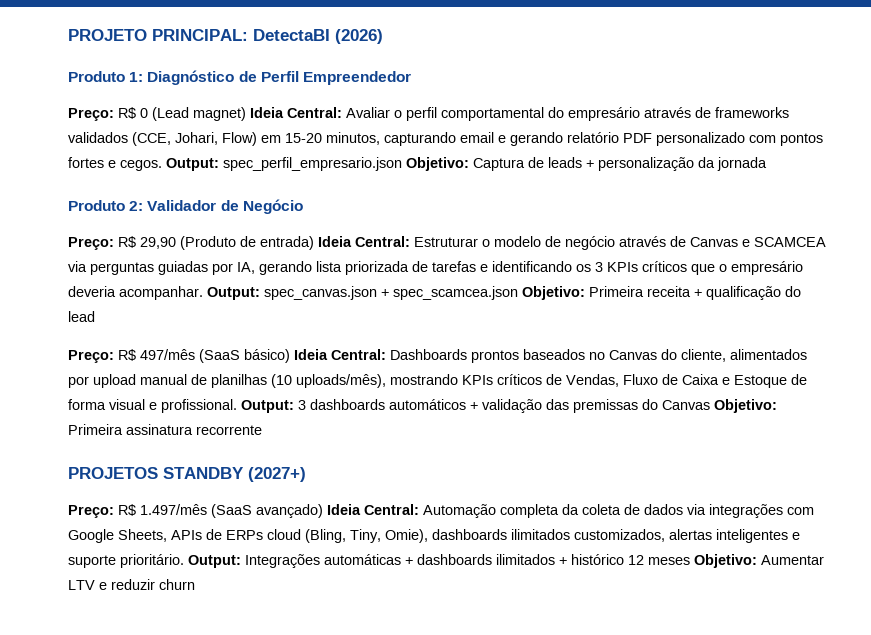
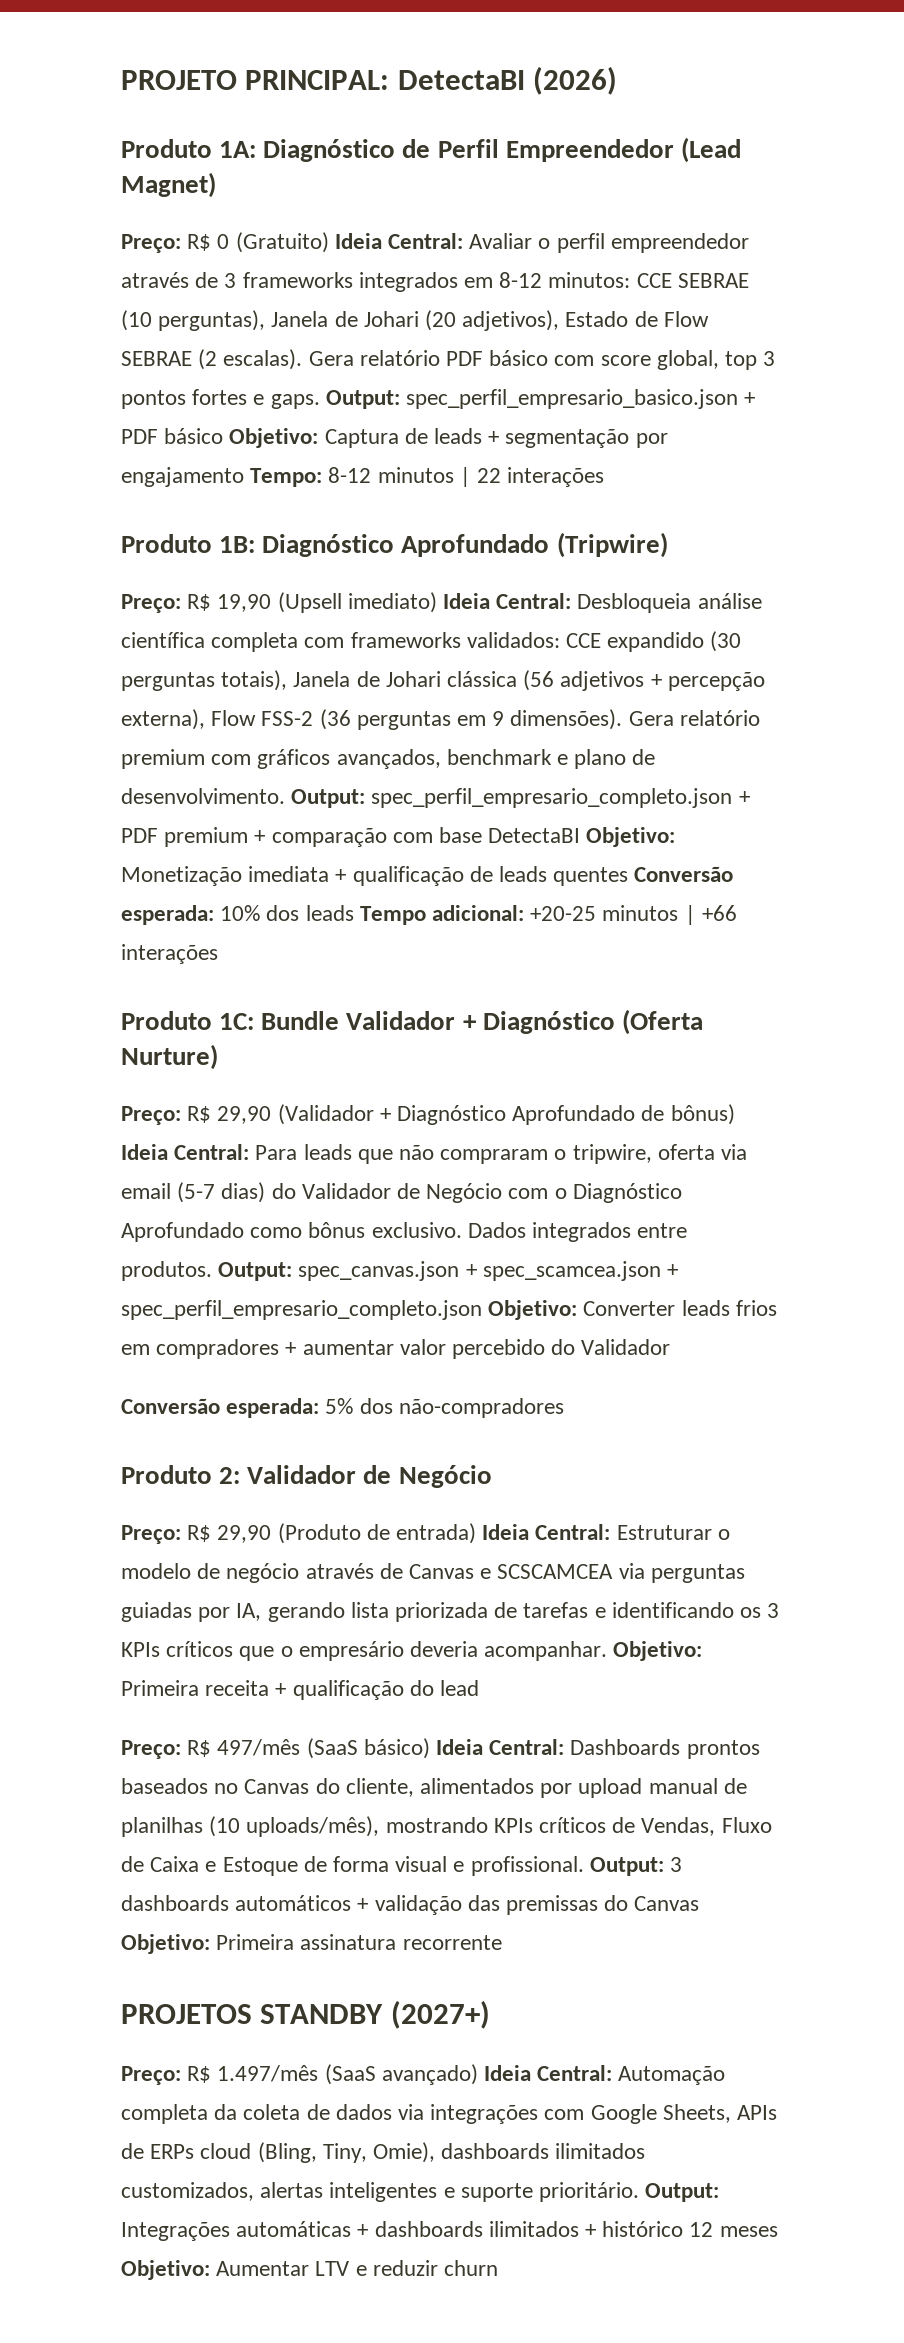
- Produto 1: Diagnóstico de Perfil Empreendedor
+ Produto 1A: Diagnóstico de Perfil Empreendedor (Lead Magnet)
- Preço: R$ 0 (Lead magnet) Ideia Central: Avaliar o perfil comportamental do empresário através de frameworks validados (CCE, Johari, Flow) em 15-20 minutos, capturando email e gerando relatório PDF personalizado com pontos fortes e cegos. Output: spec_perfil_empresario.json Objetivo: Captura de leads + personalização da jornada
+ Preço: R$ 0 (Gratuito) Ideia Central: Avaliar o perfil empreendedor através de 3 frameworks integrados em 8-12 minutos: CCE SEBRAE (10 perguntas), Janela de Johari (20 adjetivos), Estado de Flow SEBRAE (2 escalas). Gera relatório PDF básico com score global, top 3 pontos fortes e gaps. Output: spec_perfil_empresario_basico.json + PDF básico Objetivo: Captura de leads + segmentação por engajamento Tempo: 8-12 minutos | 22 interações
+ Produto 1B: Diagnóstico Aprofundado (Tripwire)
+ Preço: R$ 19,90 (Upsell imediato) Ideia Central: Desbloqueia análise científica completa com frameworks validados: CCE expandido (30 perguntas totais), Janela de Johari clássica (56 adjetivos + percepção externa), Flow FSS-2 (36 perguntas em 9 dimensões). Gera relatório premium com gráficos avançados, benchmark e plano de desenvolvimento. Output: spec_perfil_empresario_completo.json + PDF premium + comparação com base DetectaBI Objetivo: Monetização imediata + qualificação de leads quentes Conversão esperada: 10% dos leads Tempo adicional: +20-25 minutos | +66 interações
+ Produto 1C: Bundle Validador + Diagnóstico (Oferta Nurture)
+ Preço: R$ 29,90 (Validador + Diagnóstico Aprofundado de bônus) Ideia Central: Para leads que não compraram o tripwire, oferta via email (5-7 dias) do Validador de Negócio com o Diagnóstico Aprofundado como bônus exclusivo. Dados integrados entre produtos. Output: spec_canvas.json + spec_scamcea.json + spec_perfil_empresario_completo.json Objetivo: Converter leads frios em compradores + aumentar valor percebido do Validador
+ Conversão esperada: 5% dos não-compradores
- Preço: R$ 29,90 (Produto de entrada) Ideia Central: Estruturar o modelo de negócio através de Canvas e SCAMCEA via perguntas guiadas por IA, gerando lista priorizada de tarefas e identificando os 3 KPIs críticos que o empresário deveria acompanhar.
+ Preço: R$ 29,90 (Produto de entrada) Ideia Central: Estruturar o modelo de negócio através de Canvas e SCSCAMCEA via perguntas guiadas por IA, gerando lista priorizada de tarefas e identificando os 3 KPIs críticos que o empresário deveria acompanhar.
- Output: spec_canvas.json + spec_scamcea.json Objetivo: Primeira receita + qualificação do lead
+ Objetivo: Primeira receita + qualificação do lead

